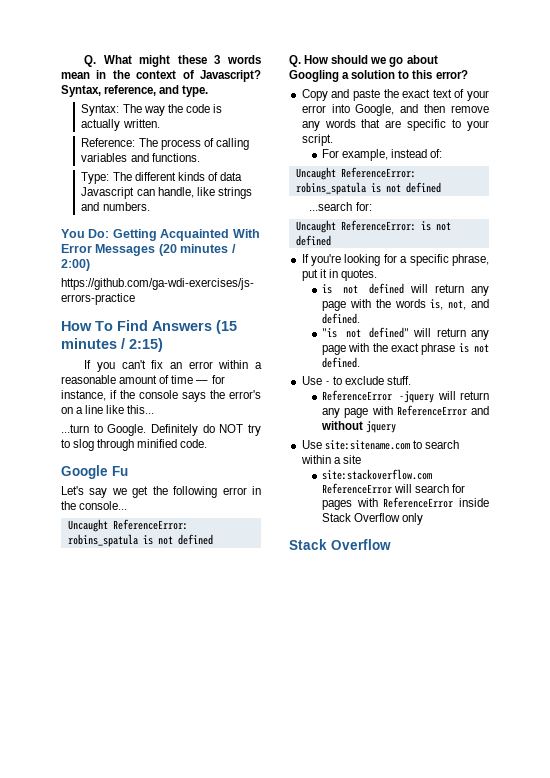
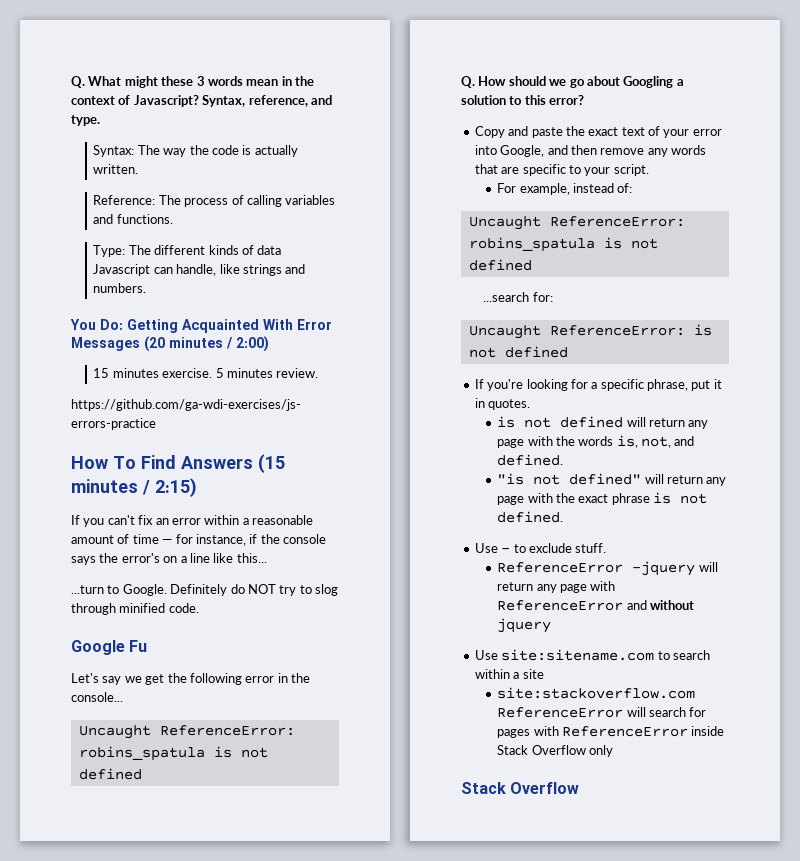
+ 15 minutes exercise. 5 minutes review.

